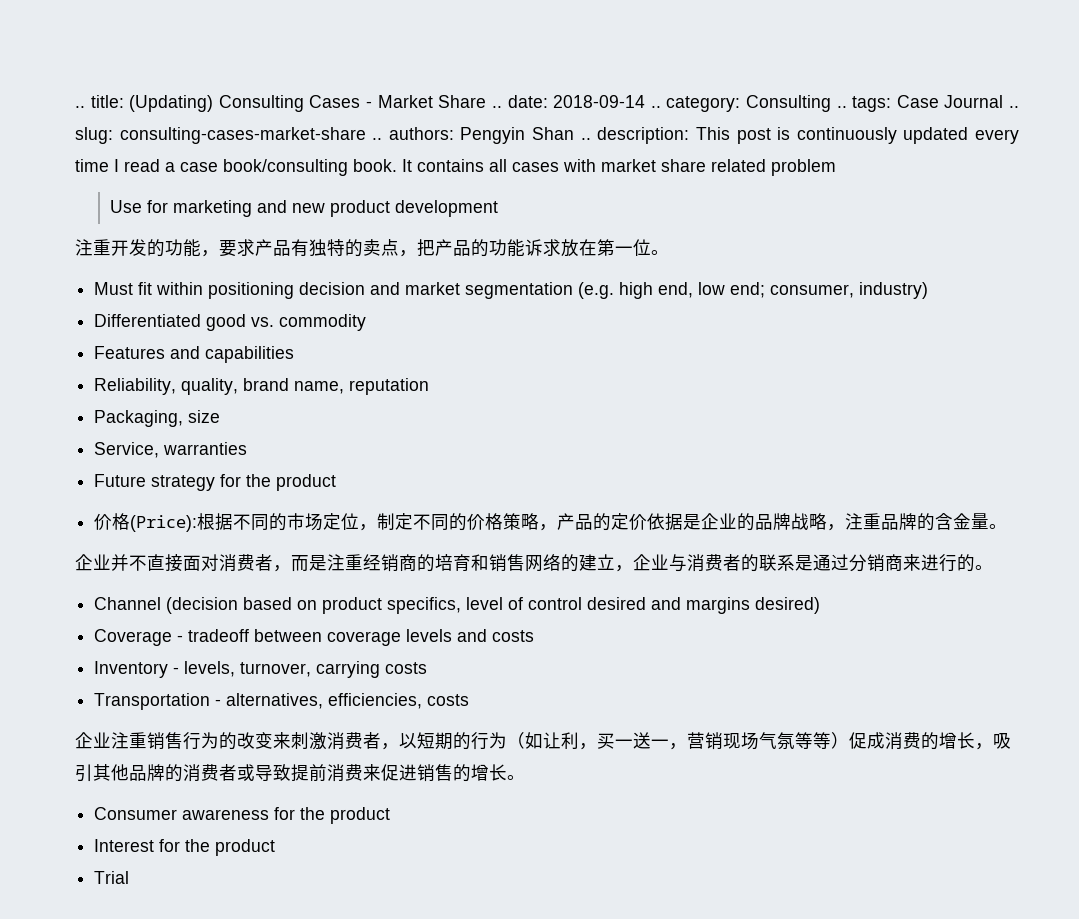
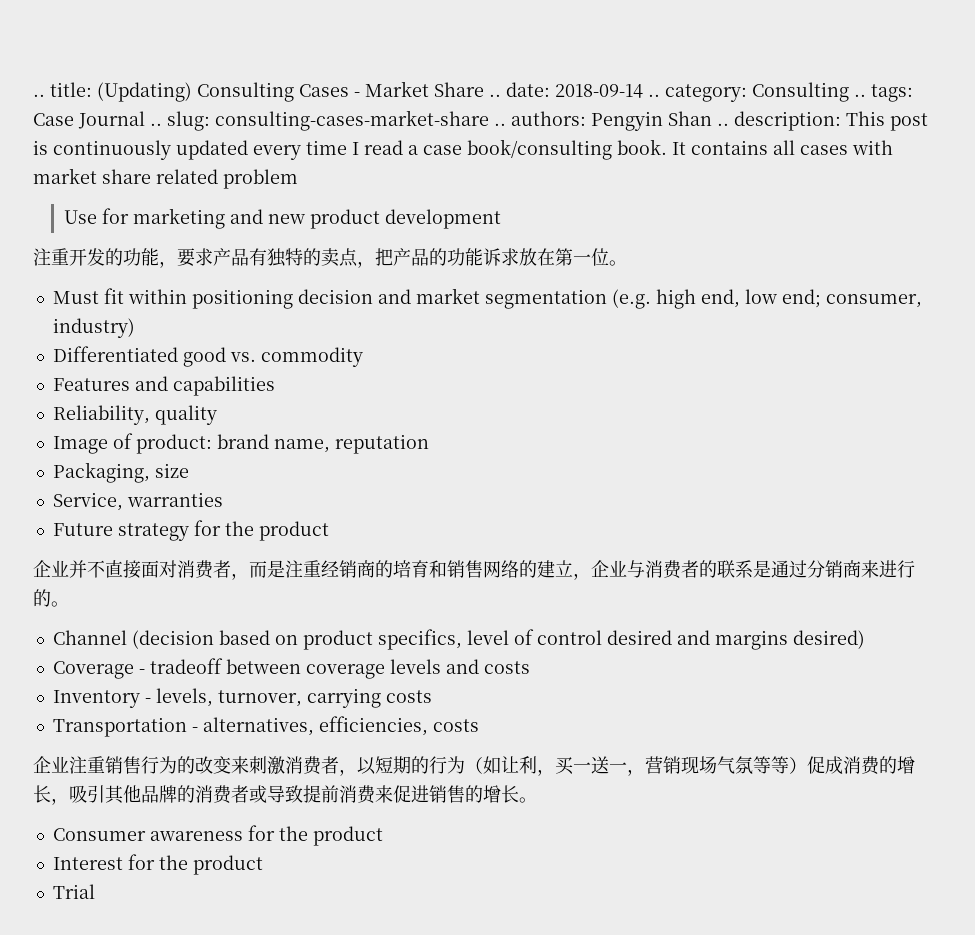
- Reliability, quality, brand name, reputation
+ Reliability, quality
+ Image of product: brand name, reputation
- 价格(Price):根据不同的市场定位，制定不同的价格策略，产品的定价依据是企业的品牌战略，注重品牌的含金量。

